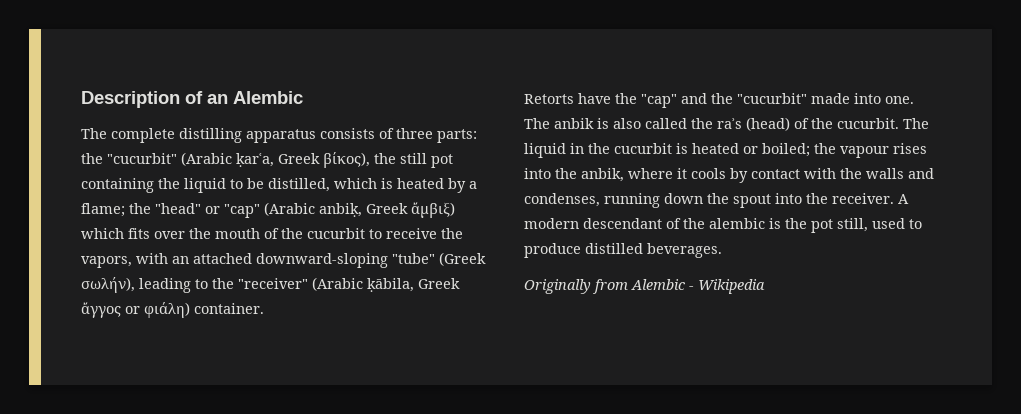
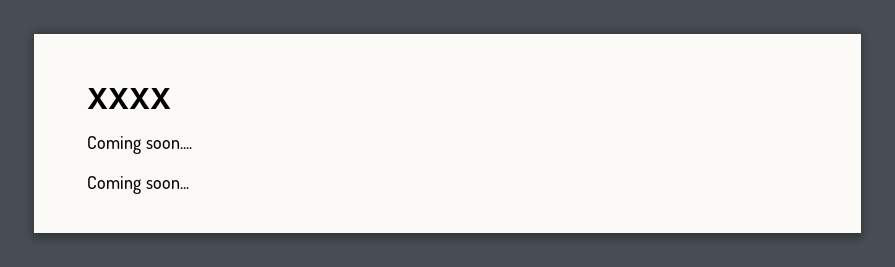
- Description of an Alembic
- The complete distilling apparatus consists of three parts: the "cucurbit" (Arabic ḳarʿa, Greek βίκος), the still pot containing the liquid to be distilled, which is heated by a flame; the "head" or "cap" (Arabic anbiḳ, Greek ἄμβιξ) which fits over the mouth of the cucurbit to receive the vapors, with an attached downward-sloping "tube" (Greek σωλήν), leading to the "receiver" (Arabic ḳābila, Greek ἄγγος or φιάλη) container.
- Retorts have the "cap" and the "cucurbit" made into one. The anbik is also called the raʾs (head) of the cucurbit. The liquid in the cucurbit is heated or boiled; the vapour rises into the anbik, where it cools by contact with the walls and condenses, running down the spout into the receiver. A modern descendant of the alembic is the pot still, used to produce distilled beverages.
- Originally from Alembic - Wikipedia
+ XXXX
+ Coming soon....
+ Coming soon...

